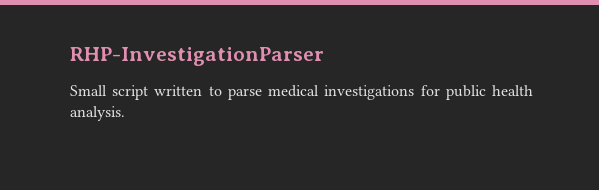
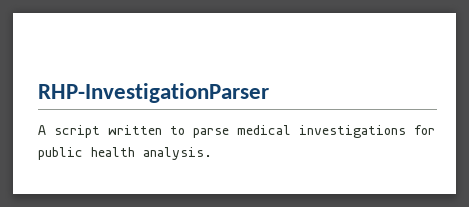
- Small script written to parse medical investigations for public health analysis.
+ A script written to parse medical investigations for public health analysis.

